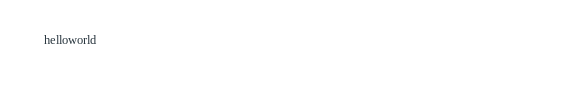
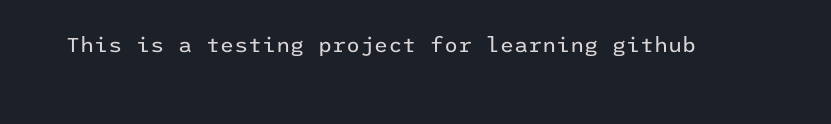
- helloworld
+ This is a testing project for learning github

